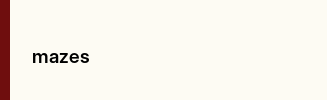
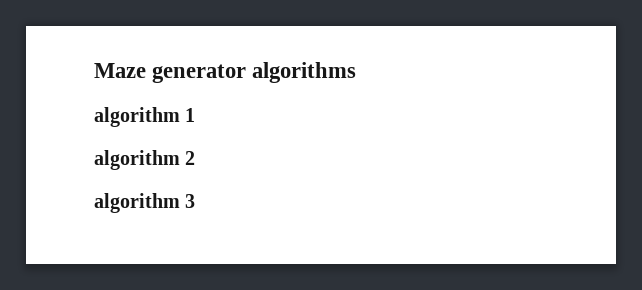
- mazes
+ Maze generator algorithms
+ algorithm 1
+ algorithm 2
+ algorithm 3

